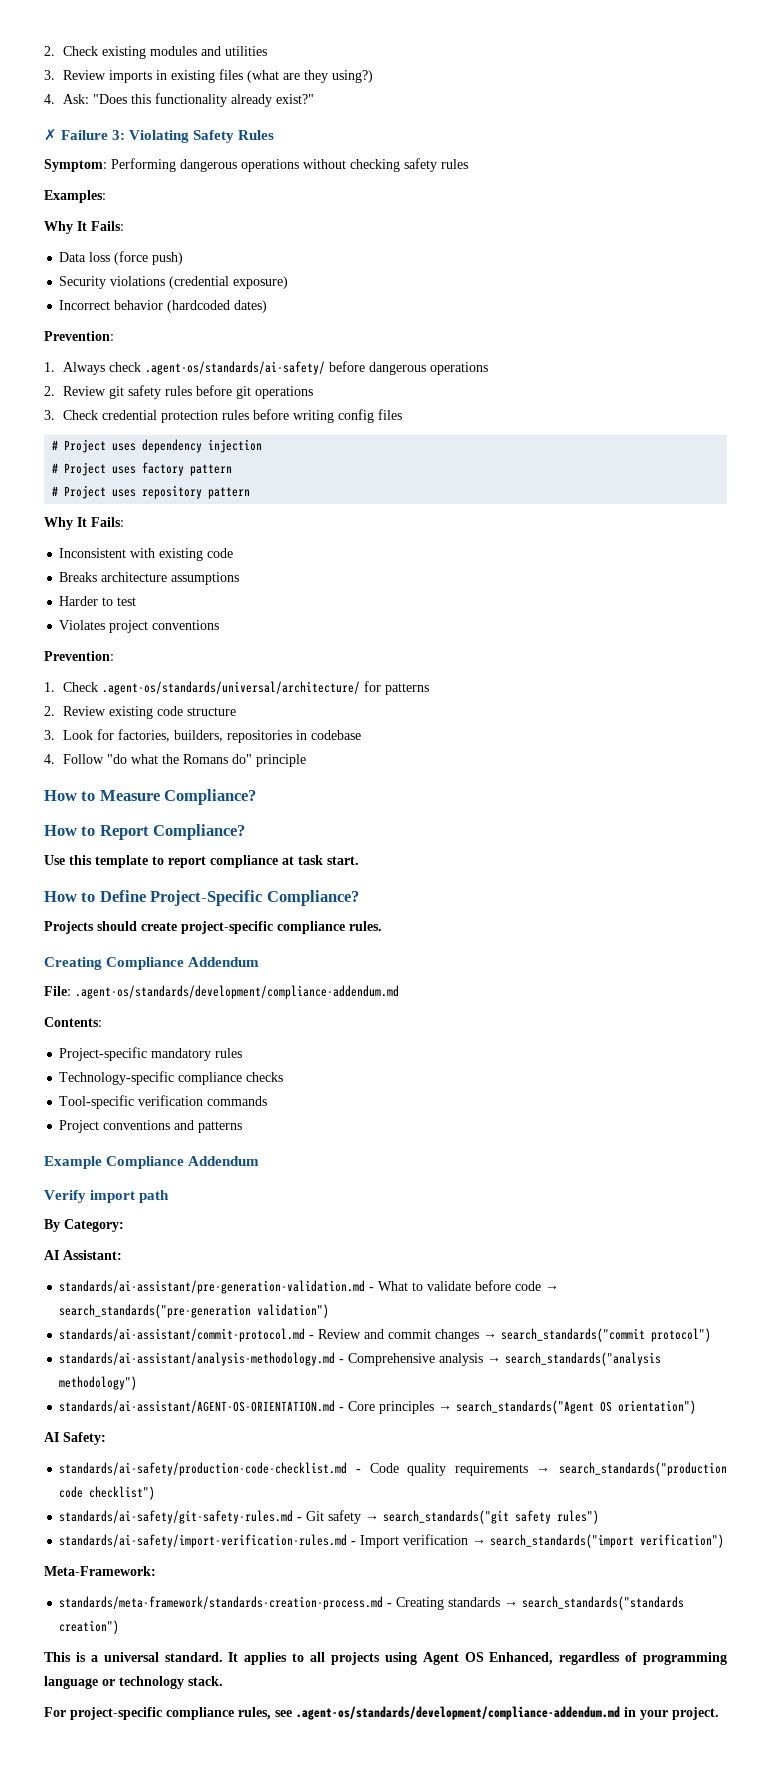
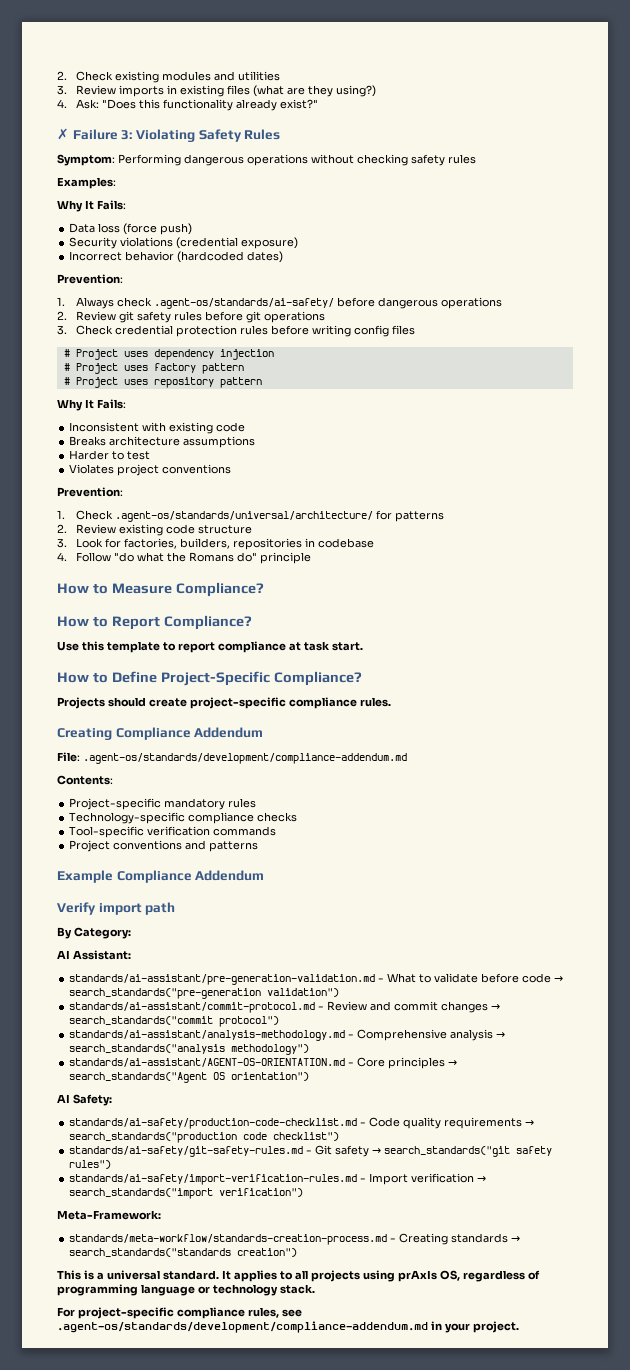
- standards/meta-framework/standards-creation-process.md - Creating standards → search_standards("standards creation")
+ standards/meta-workflow/standards-creation-process.md - Creating standards → search_standards("standards creation")
- It applies to all projects using Agent OS Enhanced, regardless of programming language or technology stack.
+ It applies to all projects using prAxIs OS, regardless of programming language or technology stack.

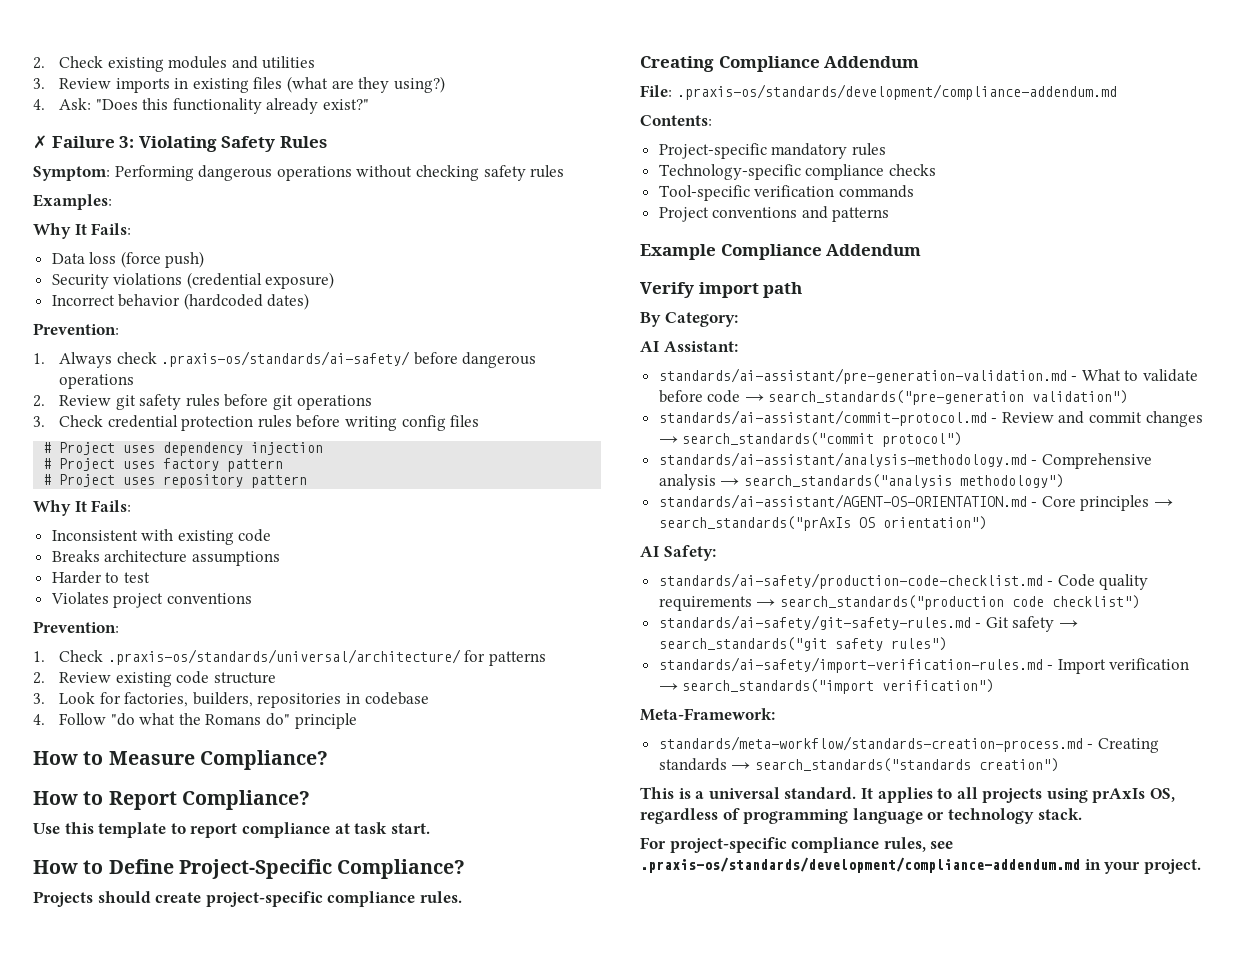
- 1. Always check .agent-os/standards/ai-safety/ before dangerous operations
+ 1. Always check .praxis-os/standards/ai-safety/ before dangerous operations
- 1. Check .agent-os/standards/universal/architecture/ for patterns
+ 1. Check .praxis-os/standards/universal/architecture/ for patterns
- File: .agent-os/standards/development/compliance-addendum.md
+ File: .praxis-os/standards/development/compliance-addendum.md
- standards/ai-assistant/AGENT-OS-ORIENTATION.md - Core principles → search_standards("Agent OS orientation")
+ standards/ai-assistant/AGENT-OS-ORIENTATION.md - Core principles → search_standards("prAxIs OS orientation")
- For project-specific compliance rules, see .agent-os/standards/development/compliance-addendum.md in your project.
+ For project-specific compliance rules, see .praxis-os/standards/development/compliance-addendum.md in your project.

